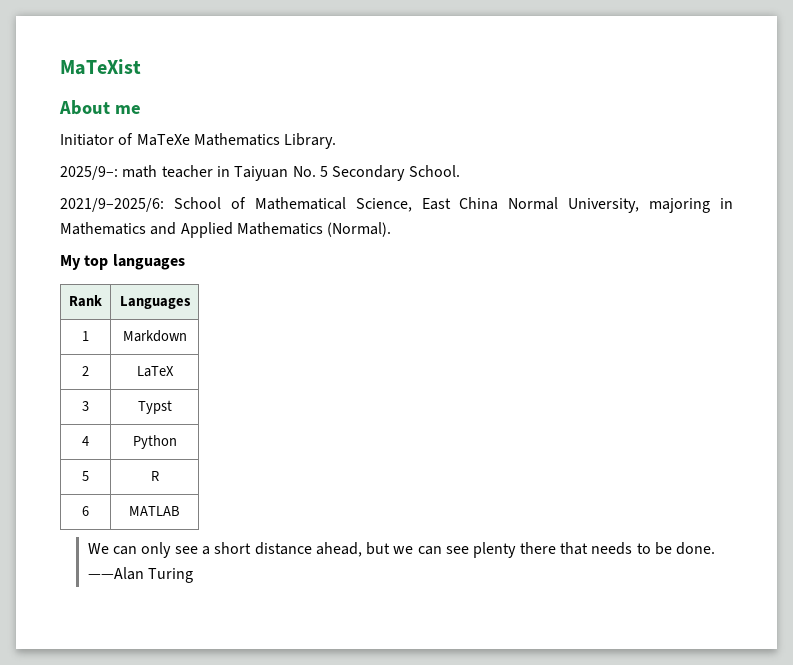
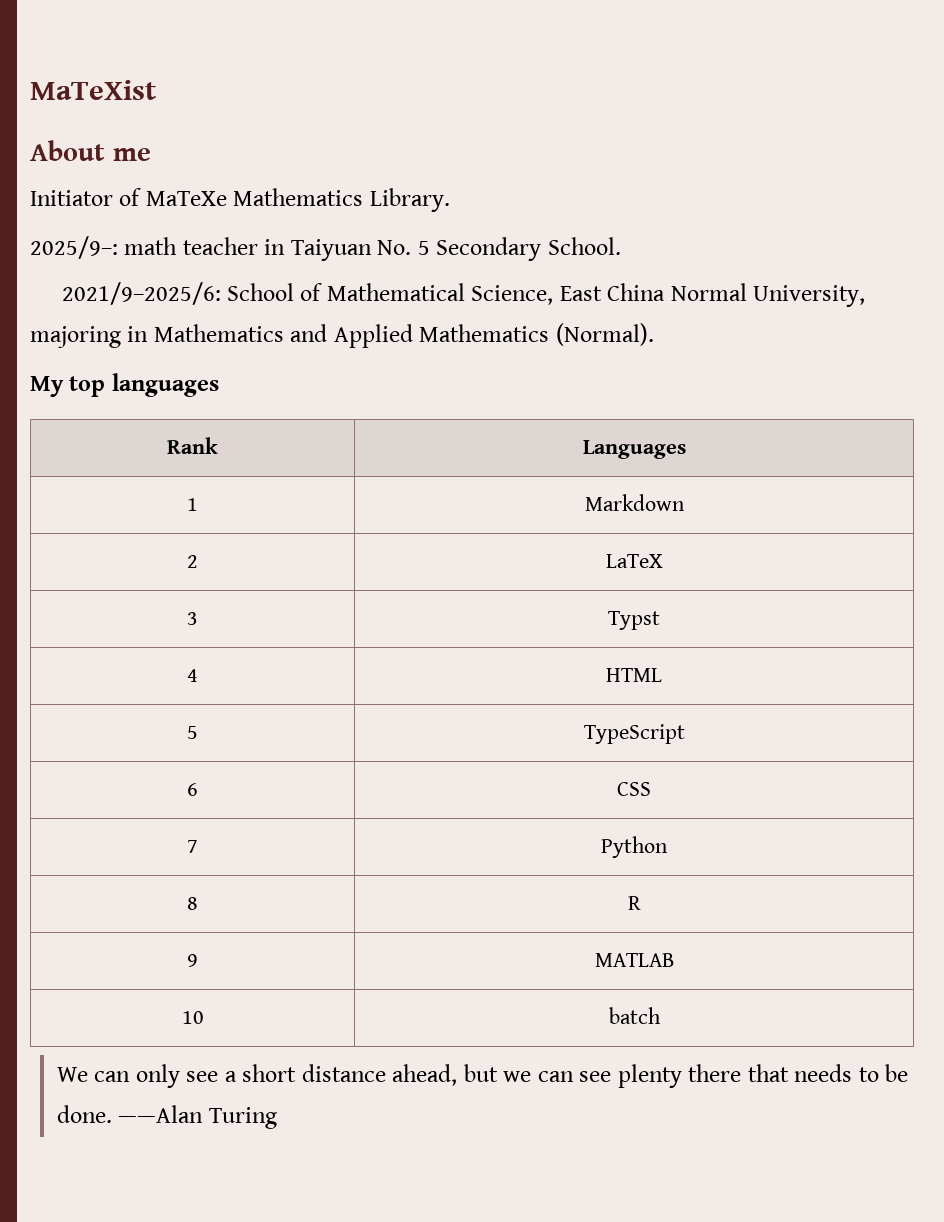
- 4 | Python
+ 4 | HTML
- 5 | R
+ 5 | TypeScript
- 6 | MATLAB
+ 6 | CSS
+ 7 | Python
+ 8 | R
+ 9 | MATLAB
+ 10 | batch

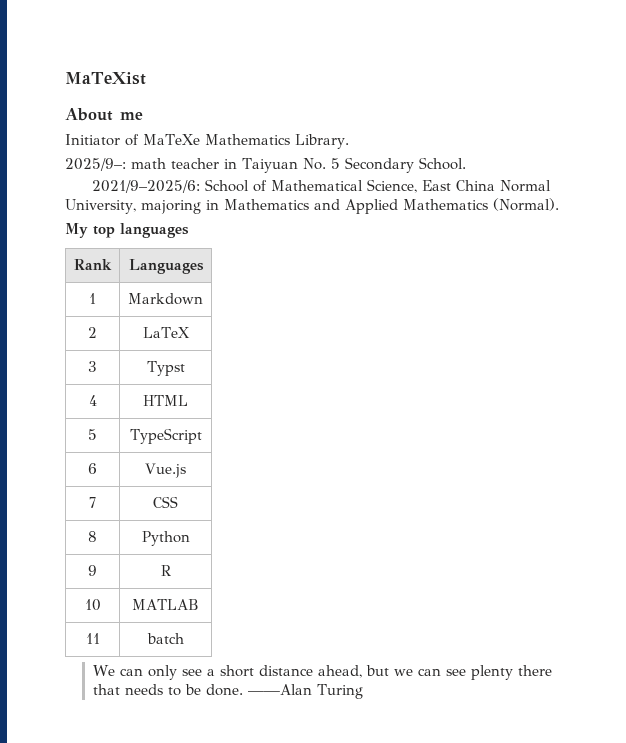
- 6 | CSS
+ 6 | Vue.js
- 7 | Python
+ 7 | CSS
- 8 | R
+ 8 | Python
- 9 | MATLAB
+ 9 | R
+ 10 | MATLAB
- 10 | batch
+ 11 | batch

